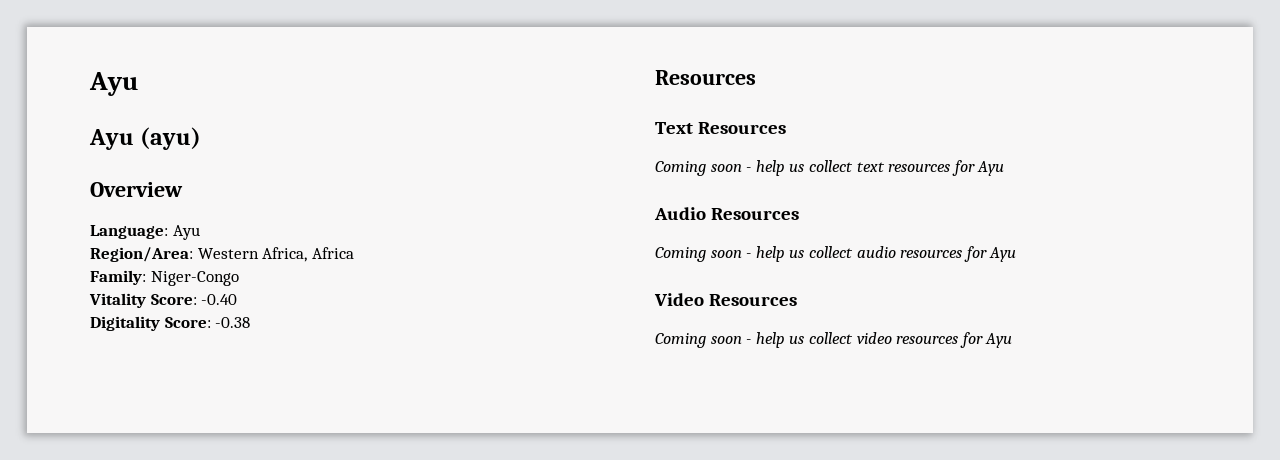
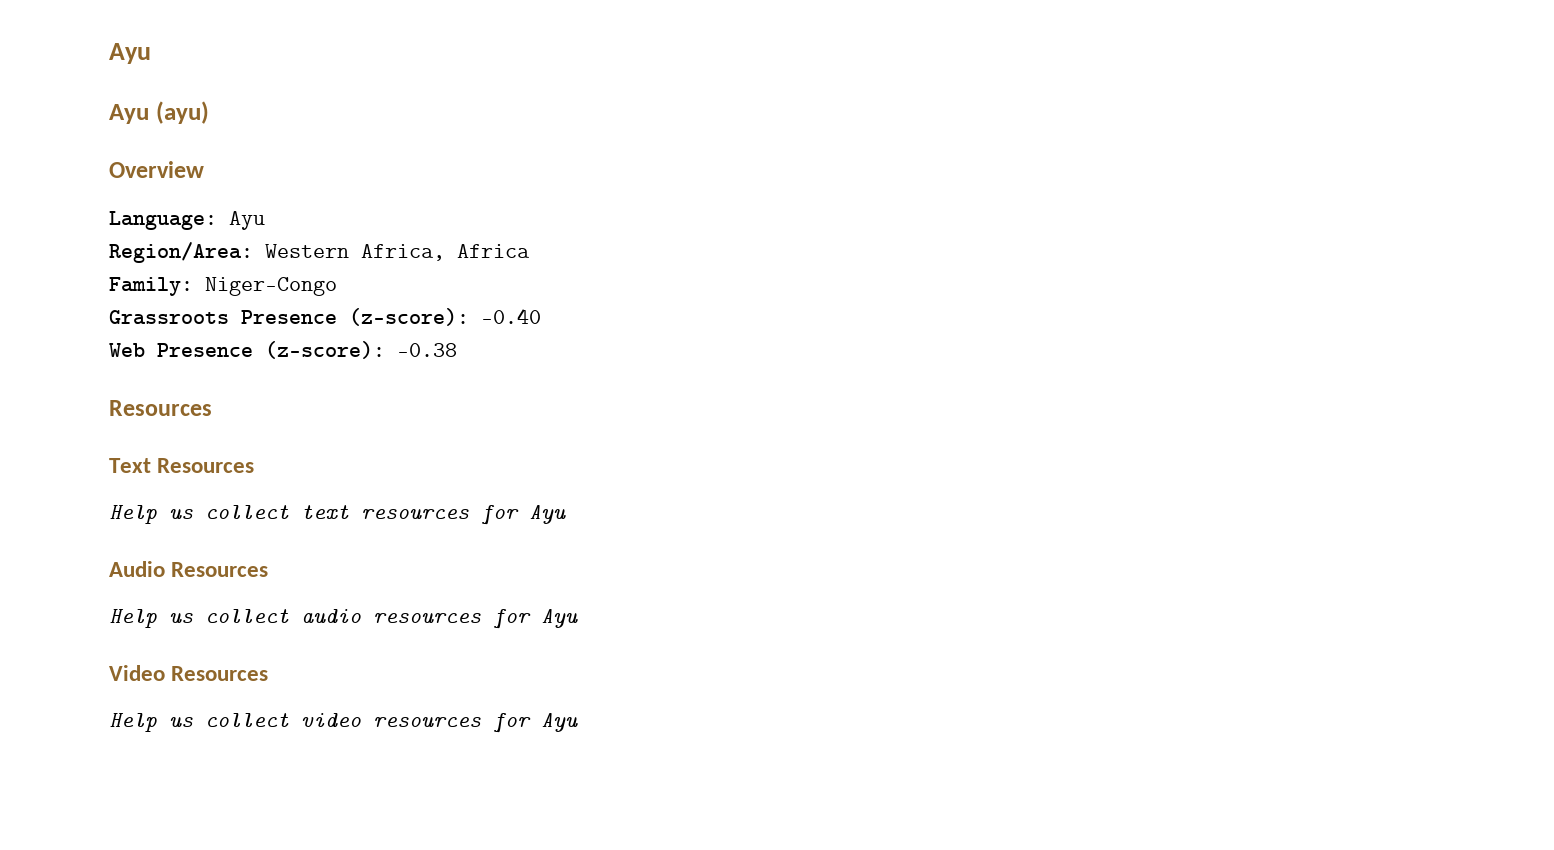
- Vitality Score: -0.40
- Digitality Score: -0.38
+ Grassroots Presence (z-score): -0.40
+ Web Presence (z-score): -0.38
- Coming soon - help us collect text resources for Ayu
+ Help us collect text resources for Ayu
- Coming soon - help us collect audio resources for Ayu
+ Help us collect audio resources for Ayu
- Coming soon - help us collect video resources for Ayu
+ Help us collect video resources for Ayu

